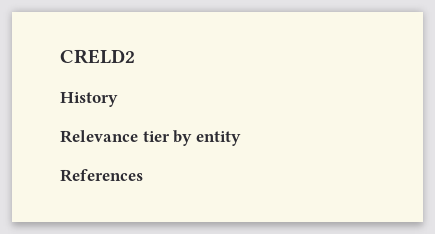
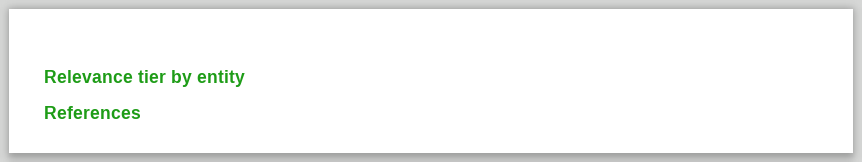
- CRELD2
- History

